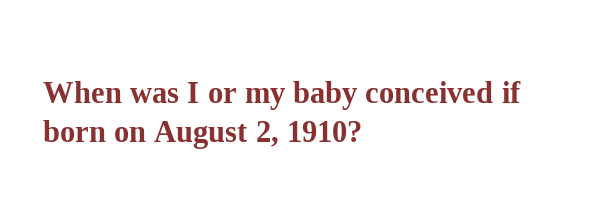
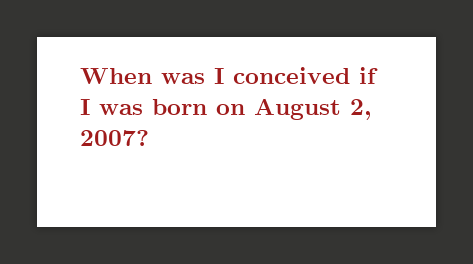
- When was I or my baby conceived if born on August 2, 1910?
+ When was I conceived if I was born on August 2, 2007?

